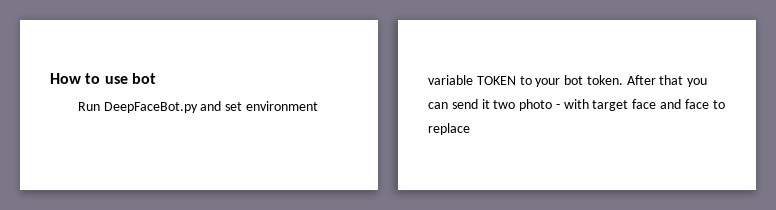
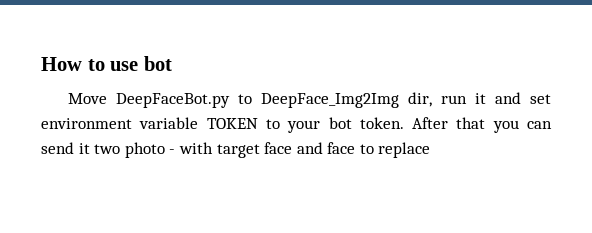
- Run DeepFaceBot.py and set environment variable TOKEN to your bot token.
+ Move DeepFaceBot.py to DeepFace_Img2Img dir, run it and set environment variable TOKEN to your bot token.

